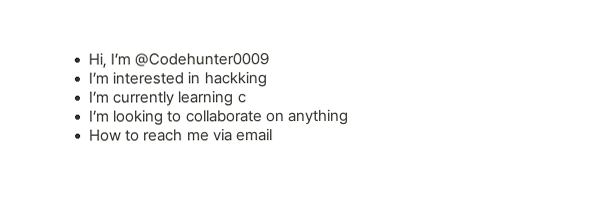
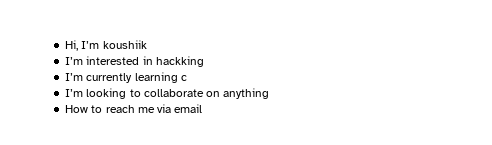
- Hi, I’m @Codehunter0009
+ Hi, I’m koushiik

